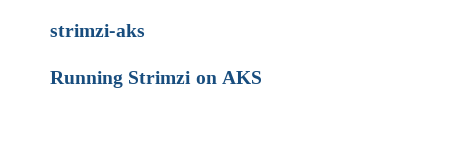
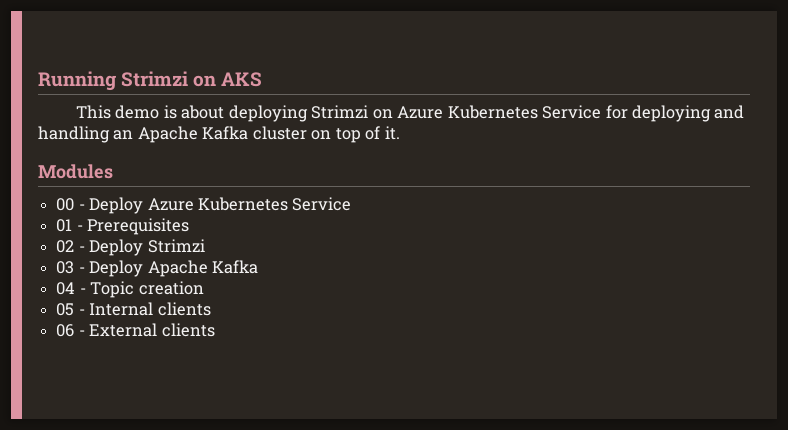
- strimzi-aks
+ This demo is about deploying Strimzi on Azure Kubernetes Service for deploying and handling an Apache Kafka cluster on top of it.
+ Modules
+ 00 - Deploy Azure Kubernetes Service
+ 01 - Prerequisites
+ 02 - Deploy Strimzi
+ 03 - Deploy Apache Kafka
+ 04 - Topic creation
+ 05 - Internal clients
+ 06 - External clients

